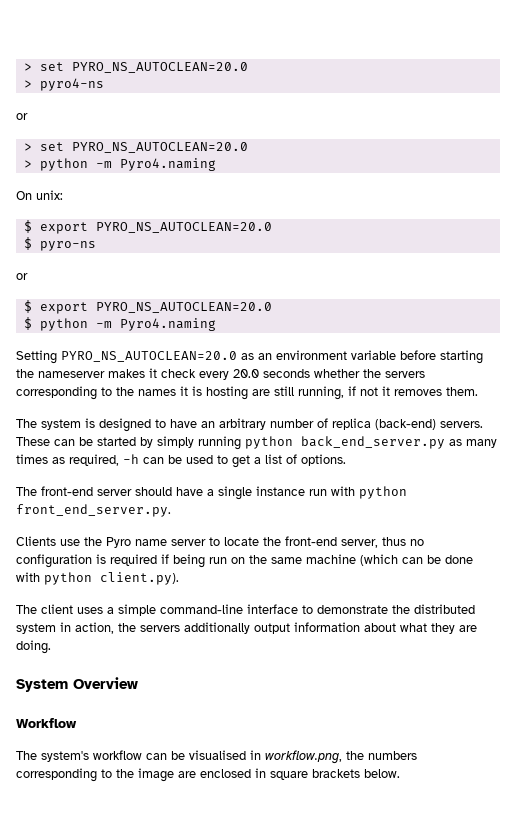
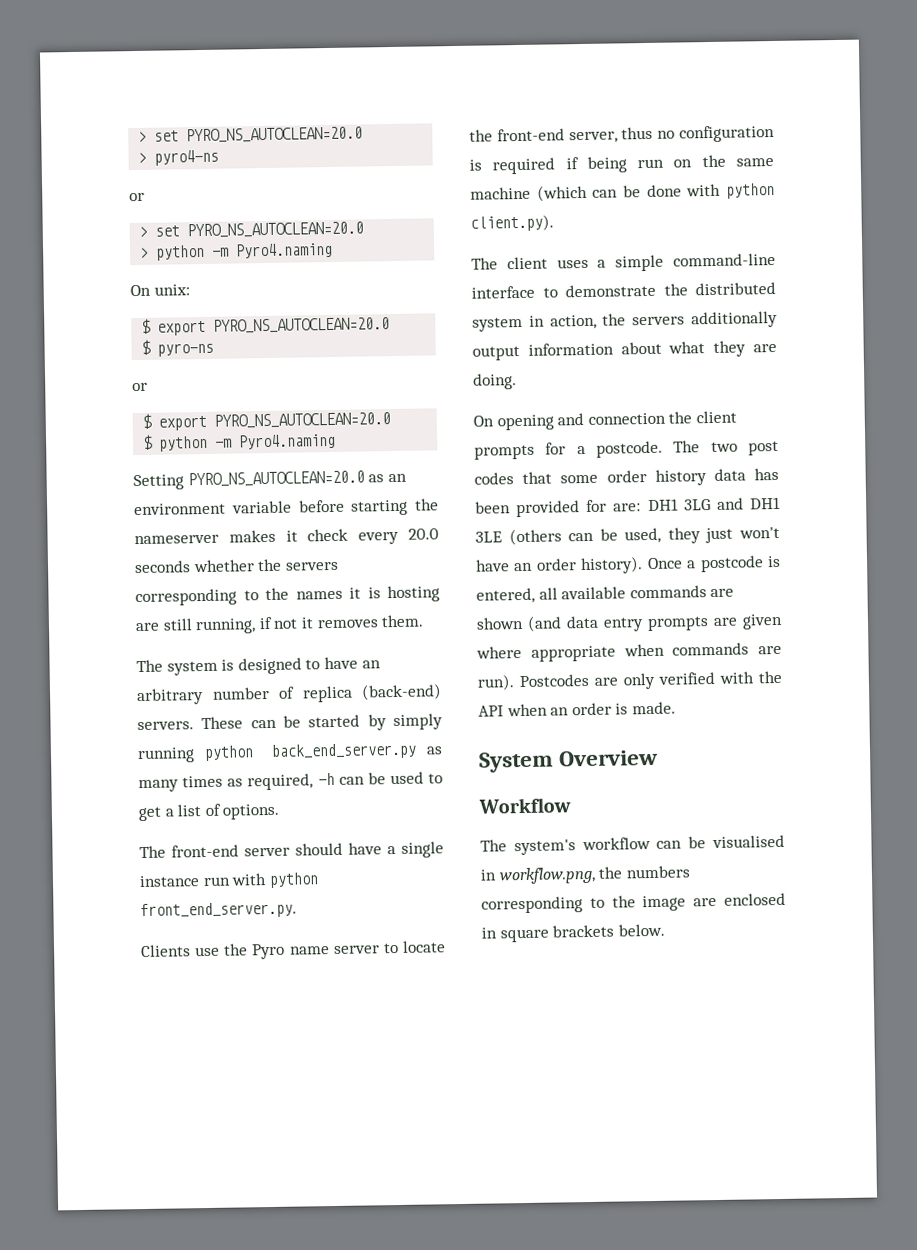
+ On opening and connection the client prompts for a postcode. The two post codes that some order history data has been provided for are: DH1 3LG and DH1 3LE (others can be used, they just won't have an order history). Once a postcode is entered, all available commands are shown (and data entry prompts are given where appropriate when commands are run). Postcodes are only verified with the API when an order is made.

